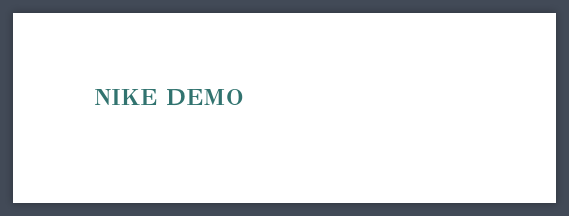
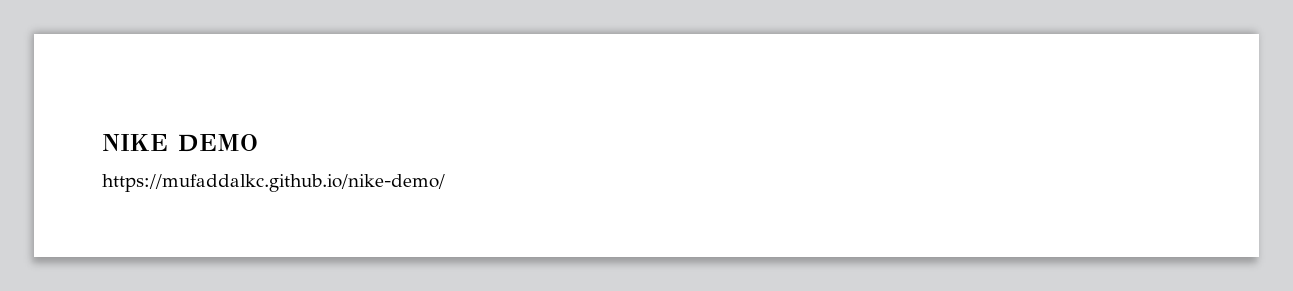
+ https://mufaddalkc.github.io/nike-demo/

